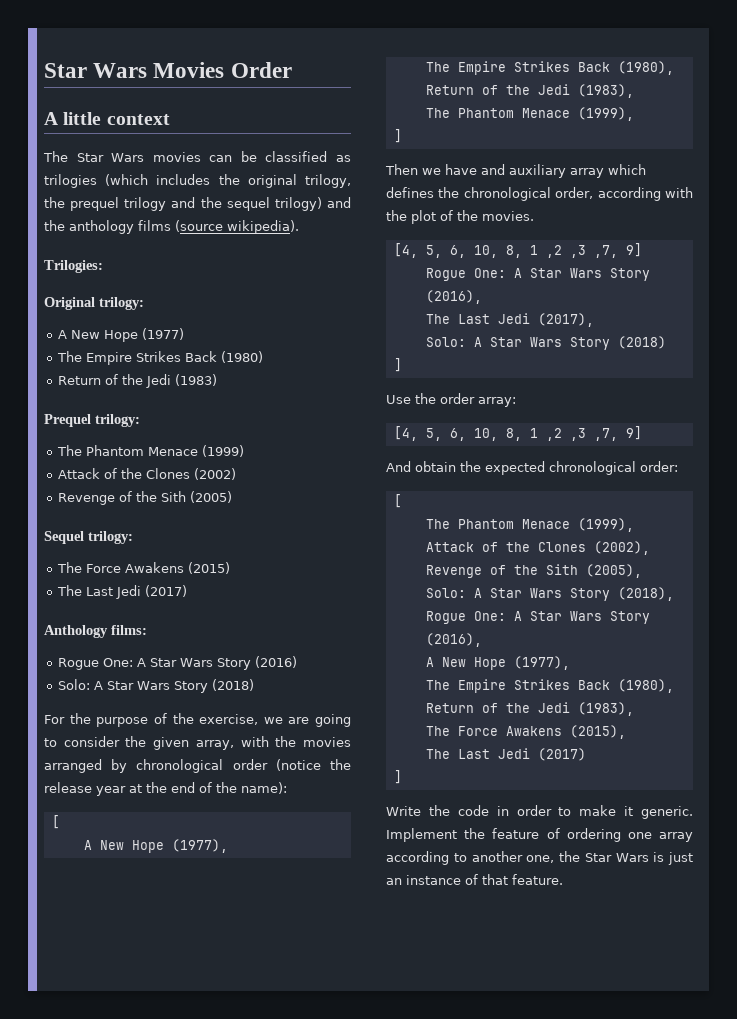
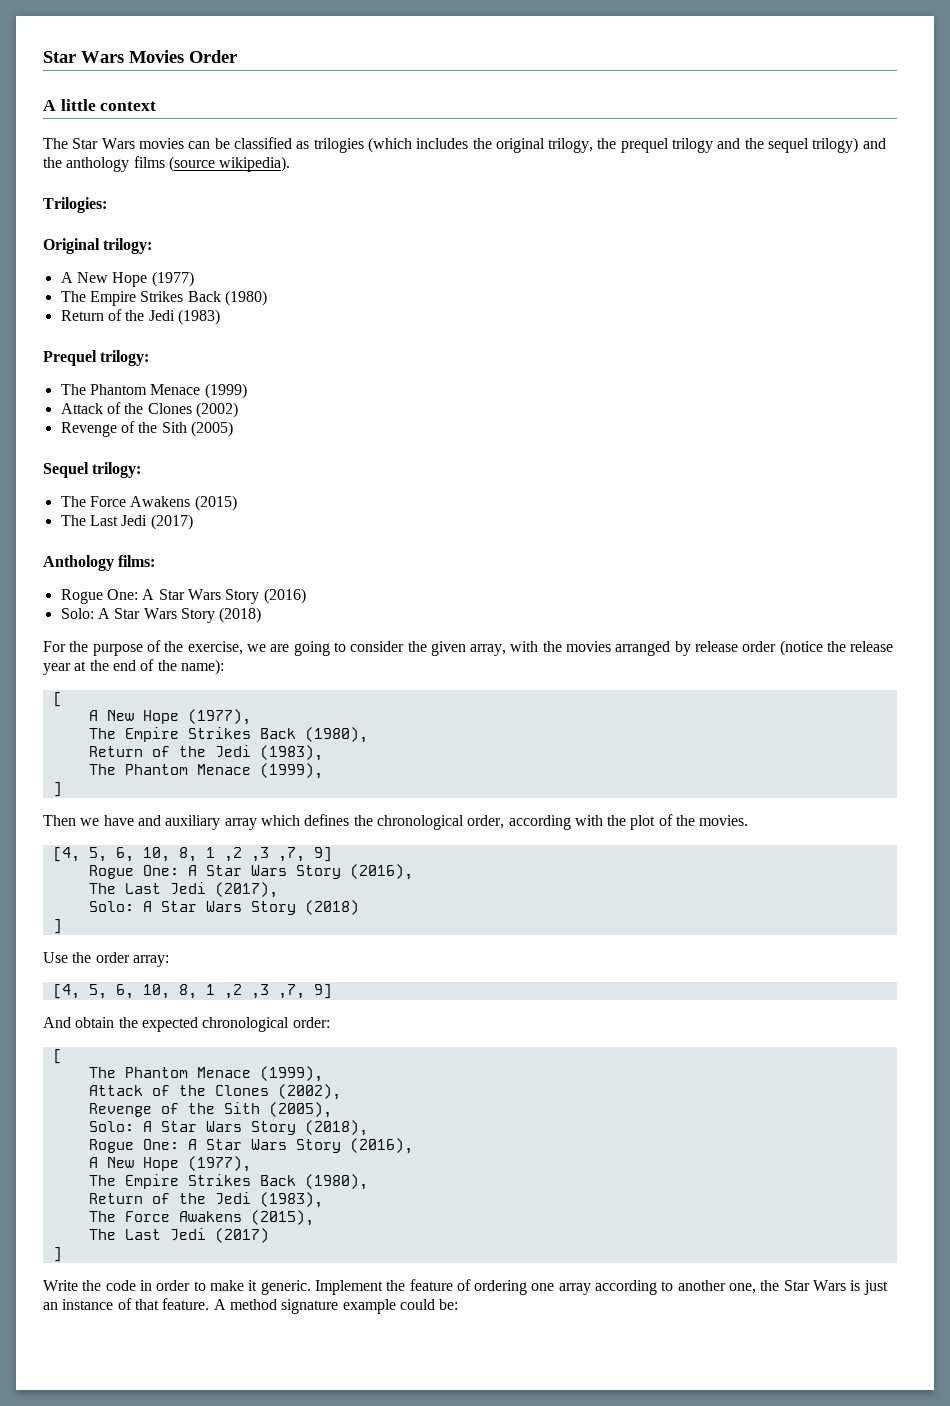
- For the purpose of the exercise, we are going to consider the given array, with the movies arranged by chronological order (notice the release year at the end of the name):
+ For the purpose of the exercise, we are going to consider the given array, with the movies arranged by release order (notice the release year at the end of the name):
+ A method signature example could be:

